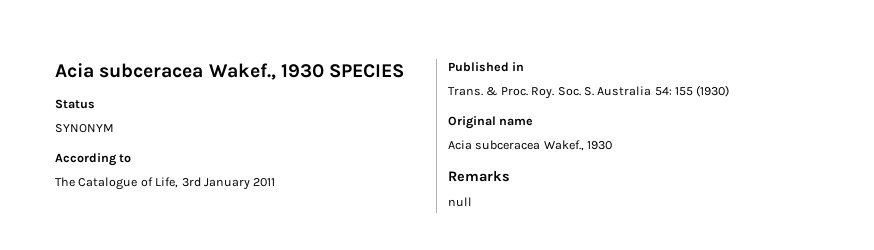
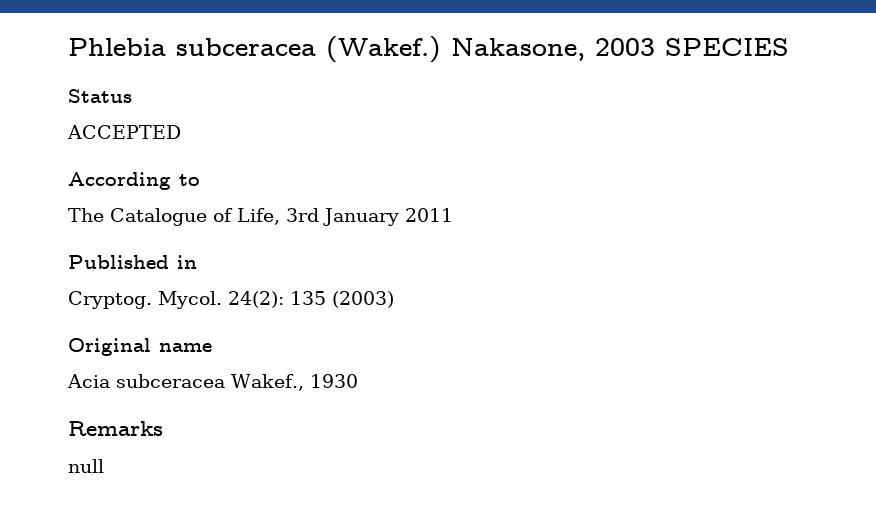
- Acia subceracea Wakef., 1930 SPECIES
+ Phlebia subceracea (Wakef.) Nakasone, 2003 SPECIES
- SYNONYM
+ ACCEPTED
- Trans. & Proc. Roy. Soc. S. Australia 54: 155 (1930)
+ Cryptog. Mycol. 24(2): 135 (2003)

